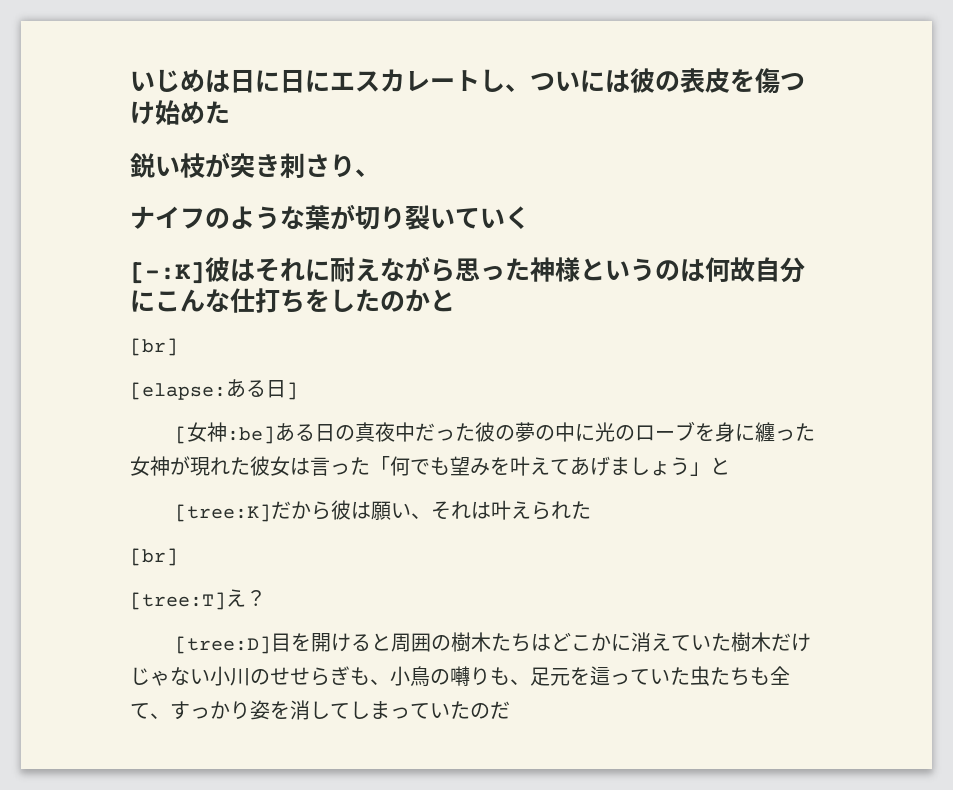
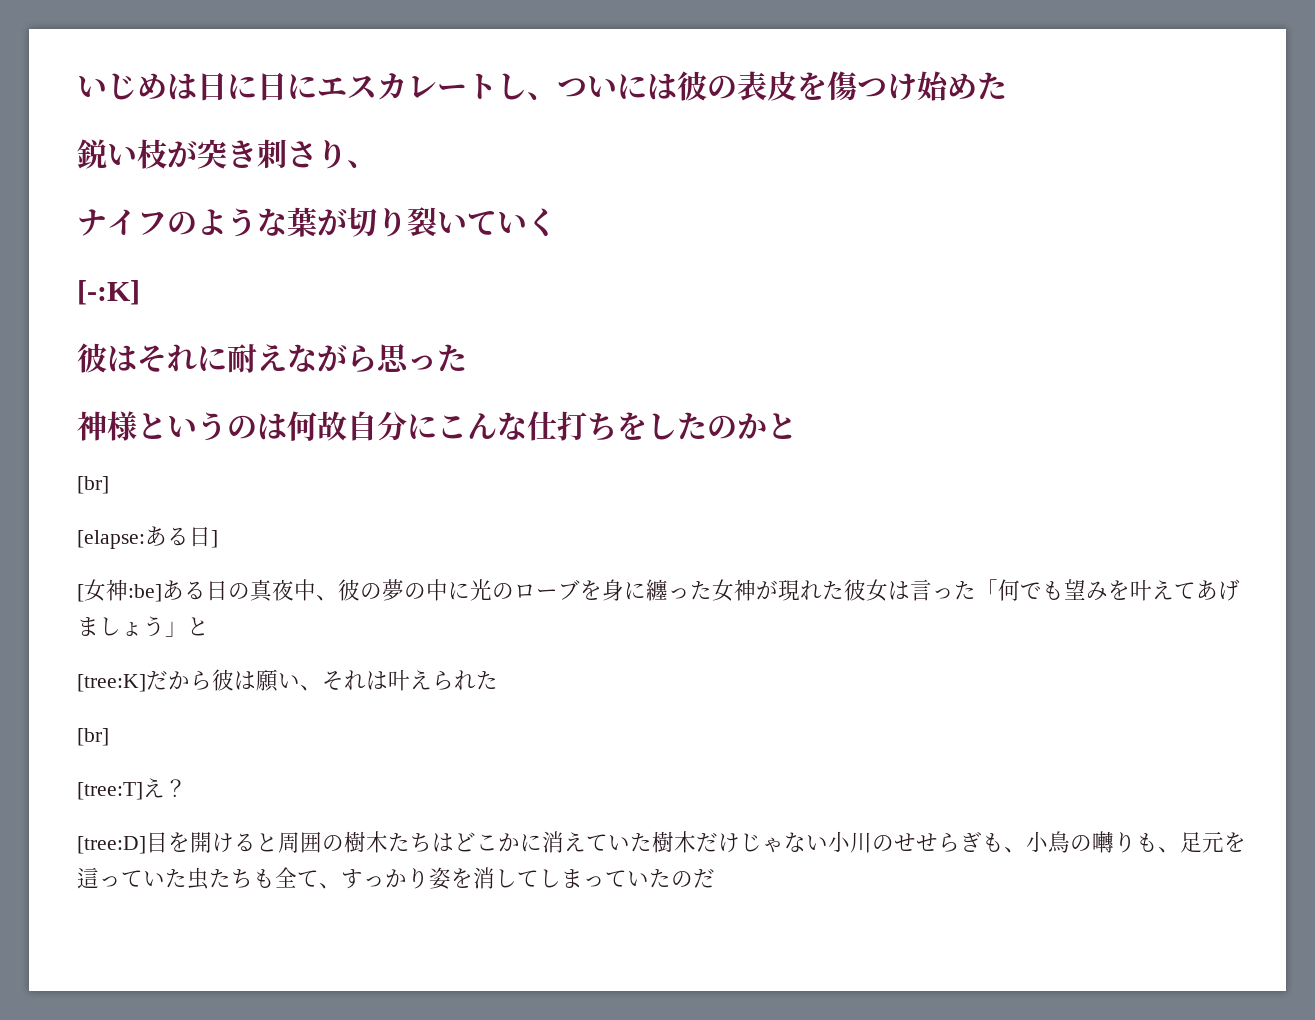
- [-:K]彼はそれに耐えながら思った神様というのは何故自分にこんな仕打ちをしたのかと
+ [-:K]
+ 彼はそれに耐えながら思った
+ 神様というのは何故自分にこんな仕打ちをしたのかと
- [女神:be]ある日の真夜中だった彼の夢の中に光のローブを身に纏った女神が現れた彼女は言った「何でも望みを叶えてあげましょう」と
+ [女神:be]ある日の真夜中、彼の夢の中に光のローブを身に纏った女神が現れた彼女は言った「何でも望みを叶えてあげましょう」と

